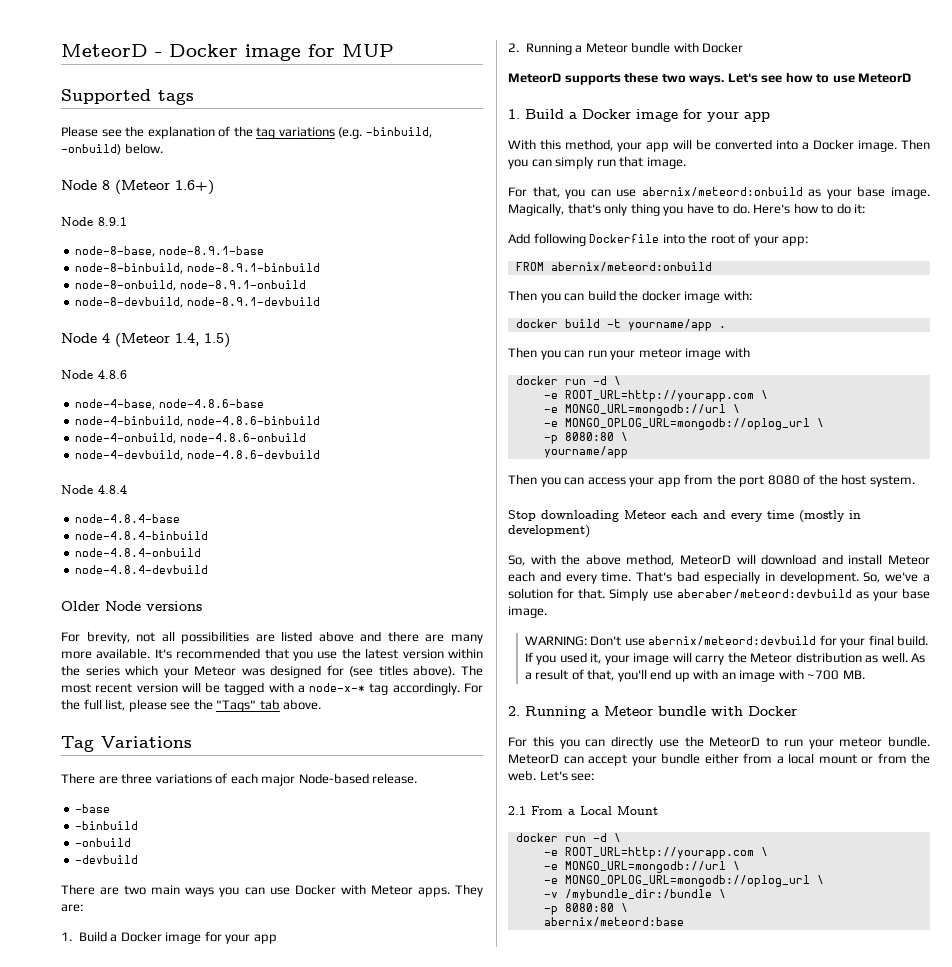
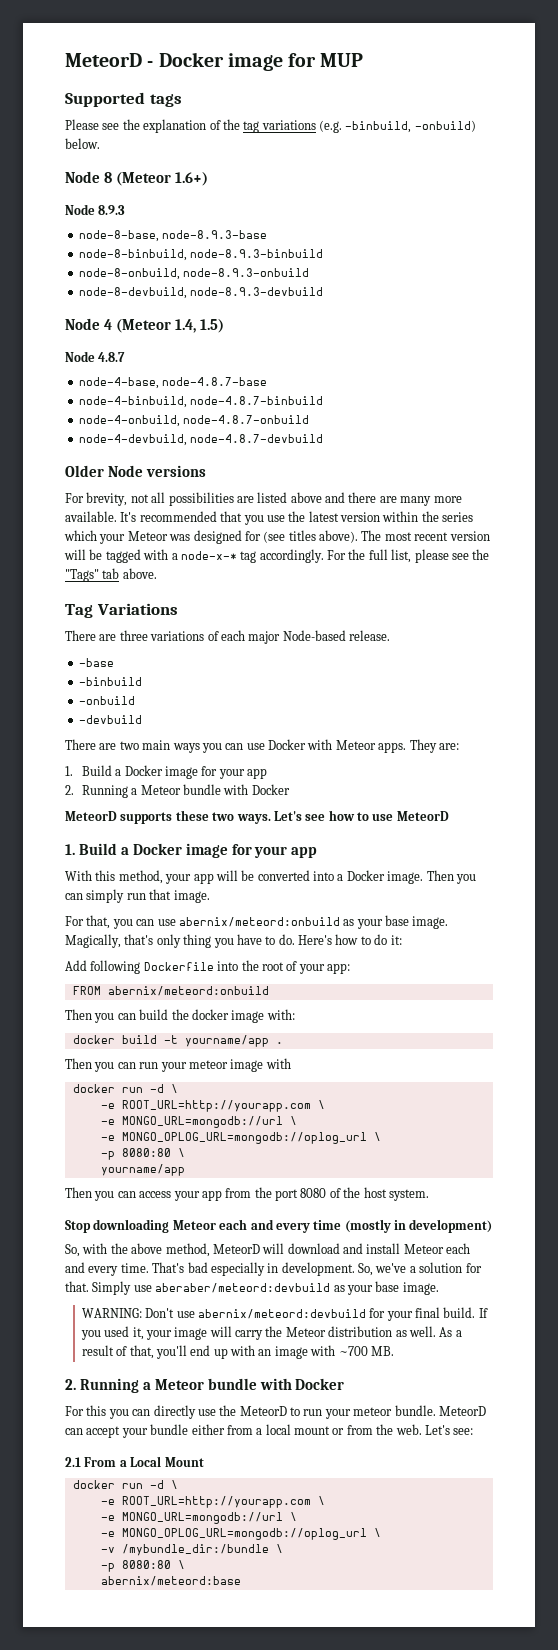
- Node 8.9.1
+ Node 8.9.3
- node-8-base, node-8.9.1-base
+ node-8-base, node-8.9.3-base
- node-8-binbuild, node-8.9.1-binbuild
+ node-8-binbuild, node-8.9.3-binbuild
- node-8-onbuild, node-8.9.1-onbuild
+ node-8-onbuild, node-8.9.3-onbuild
- node-8-devbuild, node-8.9.1-devbuild
+ node-8-devbuild, node-8.9.3-devbuild
- Node 4.8.6
+ Node 4.8.7
- node-4-base, node-4.8.6-base
+ node-4-base, node-4.8.7-base
- node-4-binbuild, node-4.8.6-binbuild
+ node-4-binbuild, node-4.8.7-binbuild
- node-4-onbuild, node-4.8.6-onbuild
+ node-4-onbuild, node-4.8.7-onbuild
- node-4-devbuild, node-4.8.6-devbuild
- Node 4.8.4
- node-4.8.4-base
- node-4.8.4-binbuild
- node-4.8.4-onbuild
- node-4.8.4-devbuild
+ node-4-devbuild, node-4.8.7-devbuild

